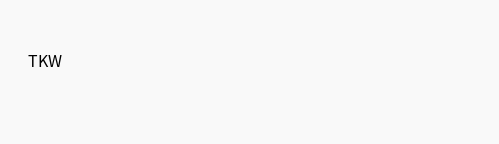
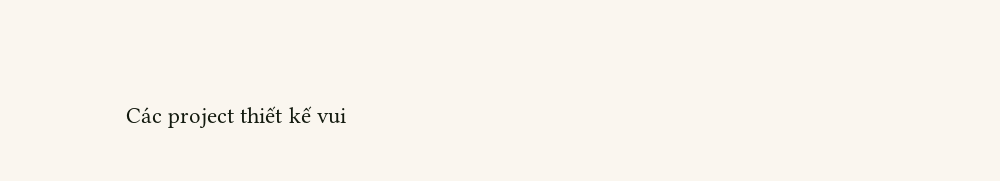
- TKW
+ Các project thiết kế vui

